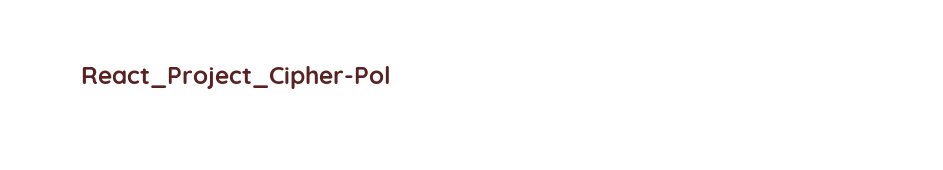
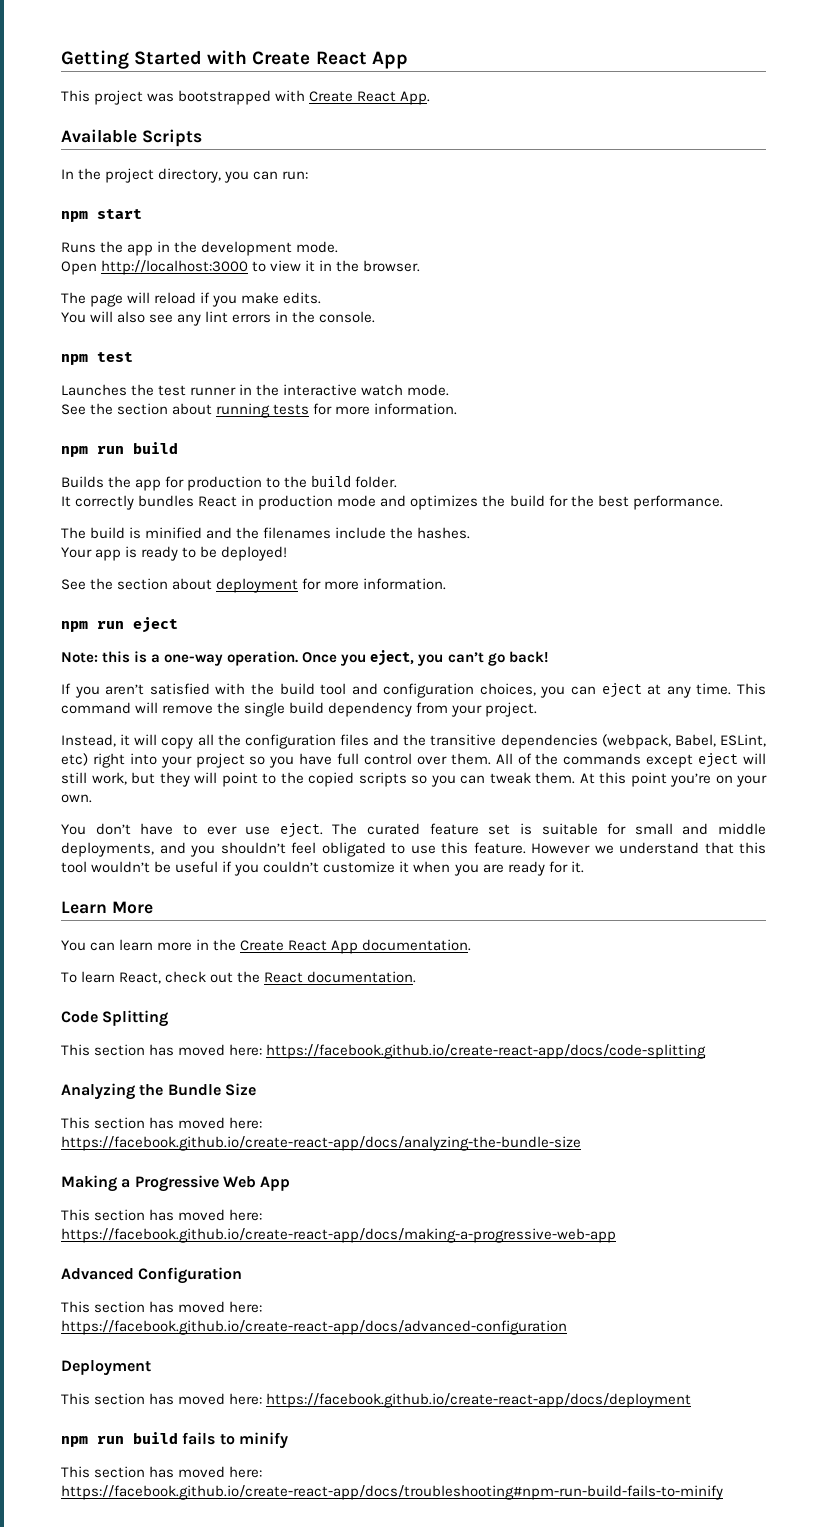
- React_Project_Cipher-Pol
+ Getting Started with Create React App
+ This project was bootstrapped with Create React App.
+ Available Scripts
+ In the project directory, you can run:
+ npm start
+ Runs the app in the development mode.
+ Open http://localhost:3000 to view it in the browser.
+ The page will reload if you make edits.
+ You will also see any lint errors in the console.
+ npm test
+ Launches the test runner in the interactive watch mode.
+ See the section about running tests for more information.
+ npm run build
+ Builds the app for production to the build folder.
+ It correctly bundles React in production mode and optimizes the build for the best performance.
+ The build is minified and the filenames include the hashes.
+ Your app is ready to be deployed!
+ See the section about deployment for more information.
+ npm run eject
+ Note: this is a one-way operation. Once you eject, you can’t go back!
+ If you aren’t satisfied with the build tool and configuration choices, you can eject at any time. This command will remove the single build dependency from your project.
+ Instead, it will copy all the configuration files and the transitive dependencies (webpack, Babel, ESLint, etc) right into your project so you have full control over them. All of the commands except eject will still work, but they will point to the copied scripts so you can tweak them. At this point you’re on your own.
+ You don’t have to ever use eject. The curated feature set is suitable for small and middle deployments, and you shouldn’t feel obligated to use this feature. However we understand that this tool wouldn’t be useful if you couldn’t customize it when you are ready for it.
+ Learn More
+ You can learn more in the Create React App documentation.
+ To learn React, check out the React documentation.
+ Code Splitting
+ This section has moved here: https://facebook.github.io/create-react-app/docs/code-splitting
+ Analyzing the Bundle Size
+ This section has moved here: https://facebook.github.io/create-react-app/docs/analyzing-the-bundle-size
+ Making a Progressive Web App
+ This section has moved here: https://facebook.github.io/create-react-app/docs/making-a-progressive-web-app
+ Advanced Configuration
+ This section has moved here: https://facebook.github.io/create-react-app/docs/advanced-configuration
+ Deployment
+ This section has moved here: https://facebook.github.io/create-react-app/docs/deployment
+ npm run build fails to minify
+ This section has moved here: https://facebook.github.io/create-react-app/docs/troubleshooting#npm-run-build-fails-to-minify

